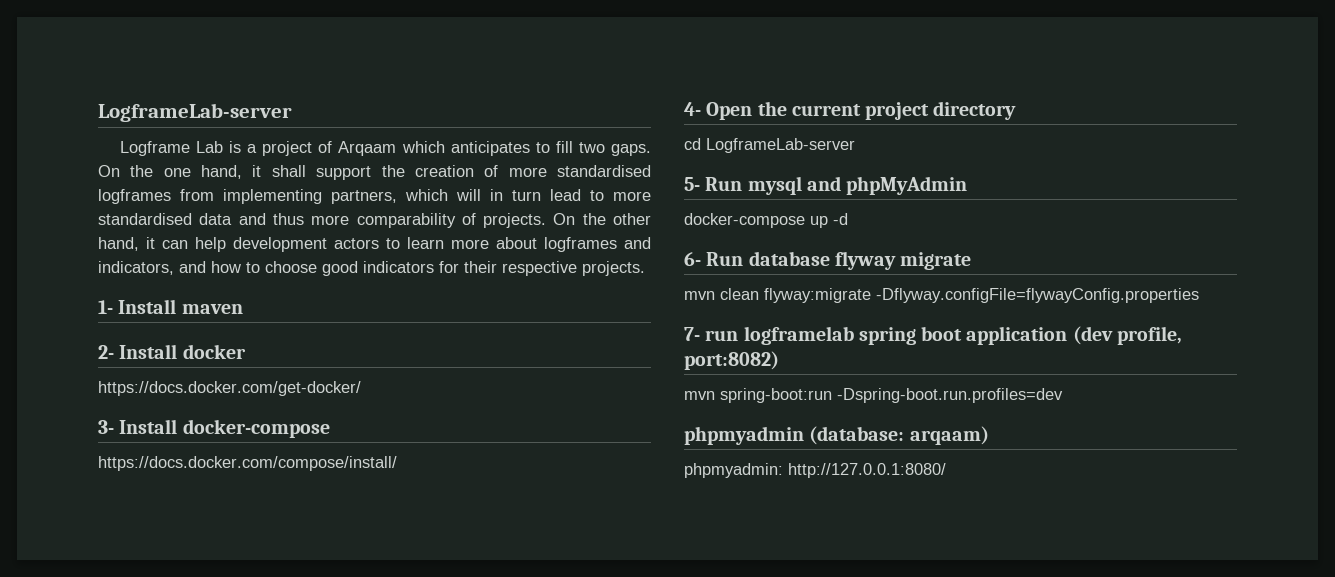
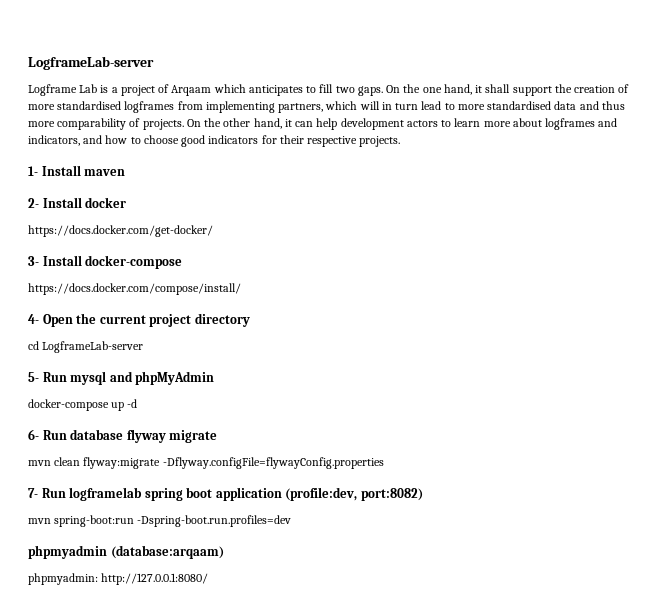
- 7- run logframelab spring boot application (dev profile, port:8082)
+ 7- Run logframelab spring boot application (profile:dev, port:8082)
- phpmyadmin (database: arqaam)
+ phpmyadmin (database:arqaam)

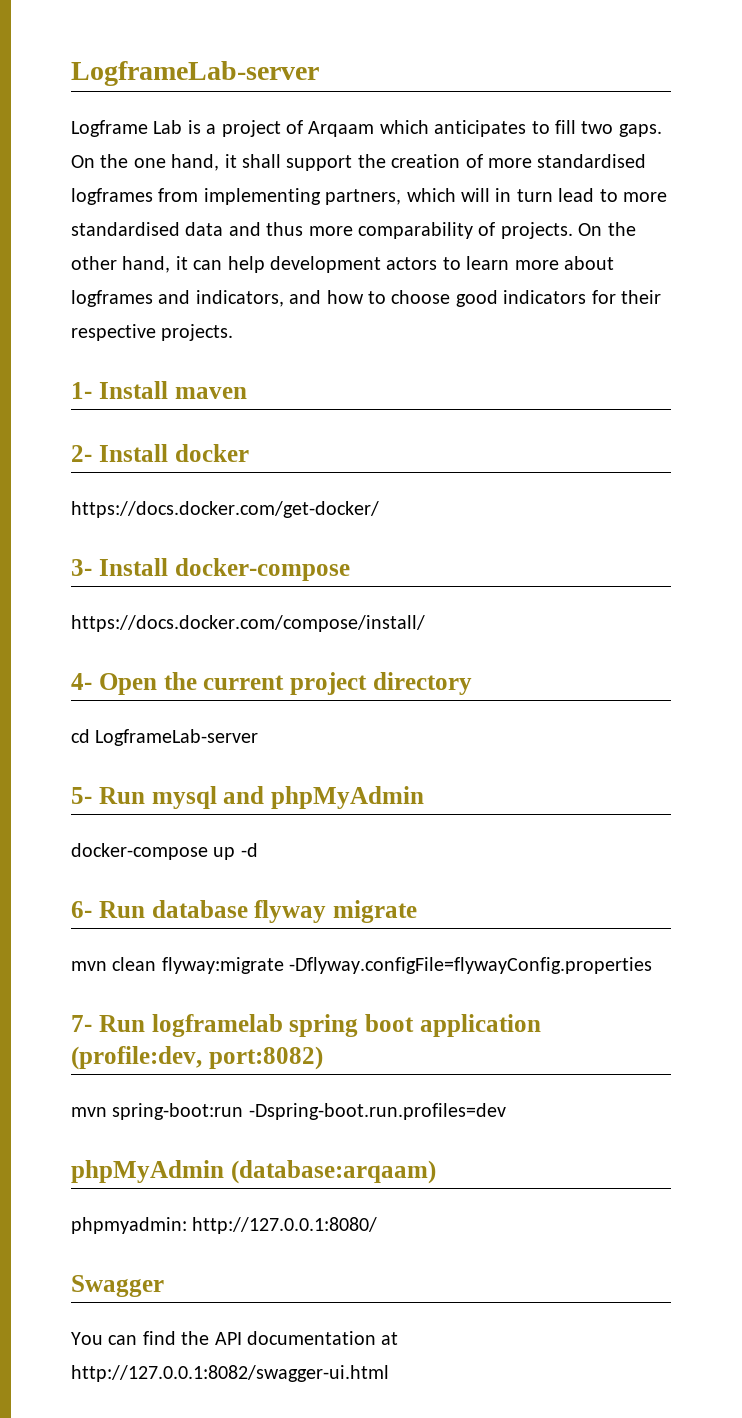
- phpmyadmin (database:arqaam)
+ phpMyAdmin (database:arqaam)
+ Swagger
+ You can find the API documentation at http://127.0.0.1:8082/swagger-ui.html

